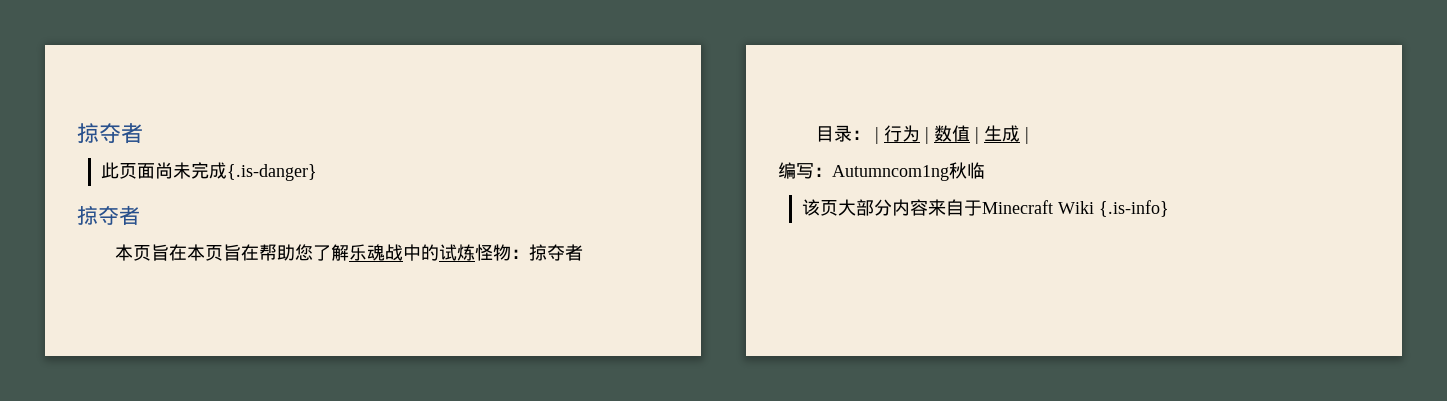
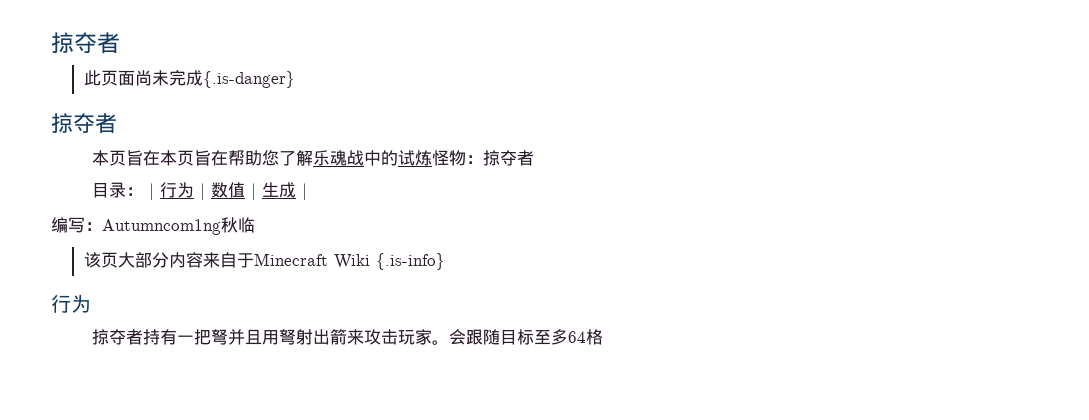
  该页大部分内容来自于Minecraft Wiki {.is-info}
+ 行为
+ 掠夺者持有一把弩并且用弩射出箭来攻击玩家。会跟随目标至多64格

